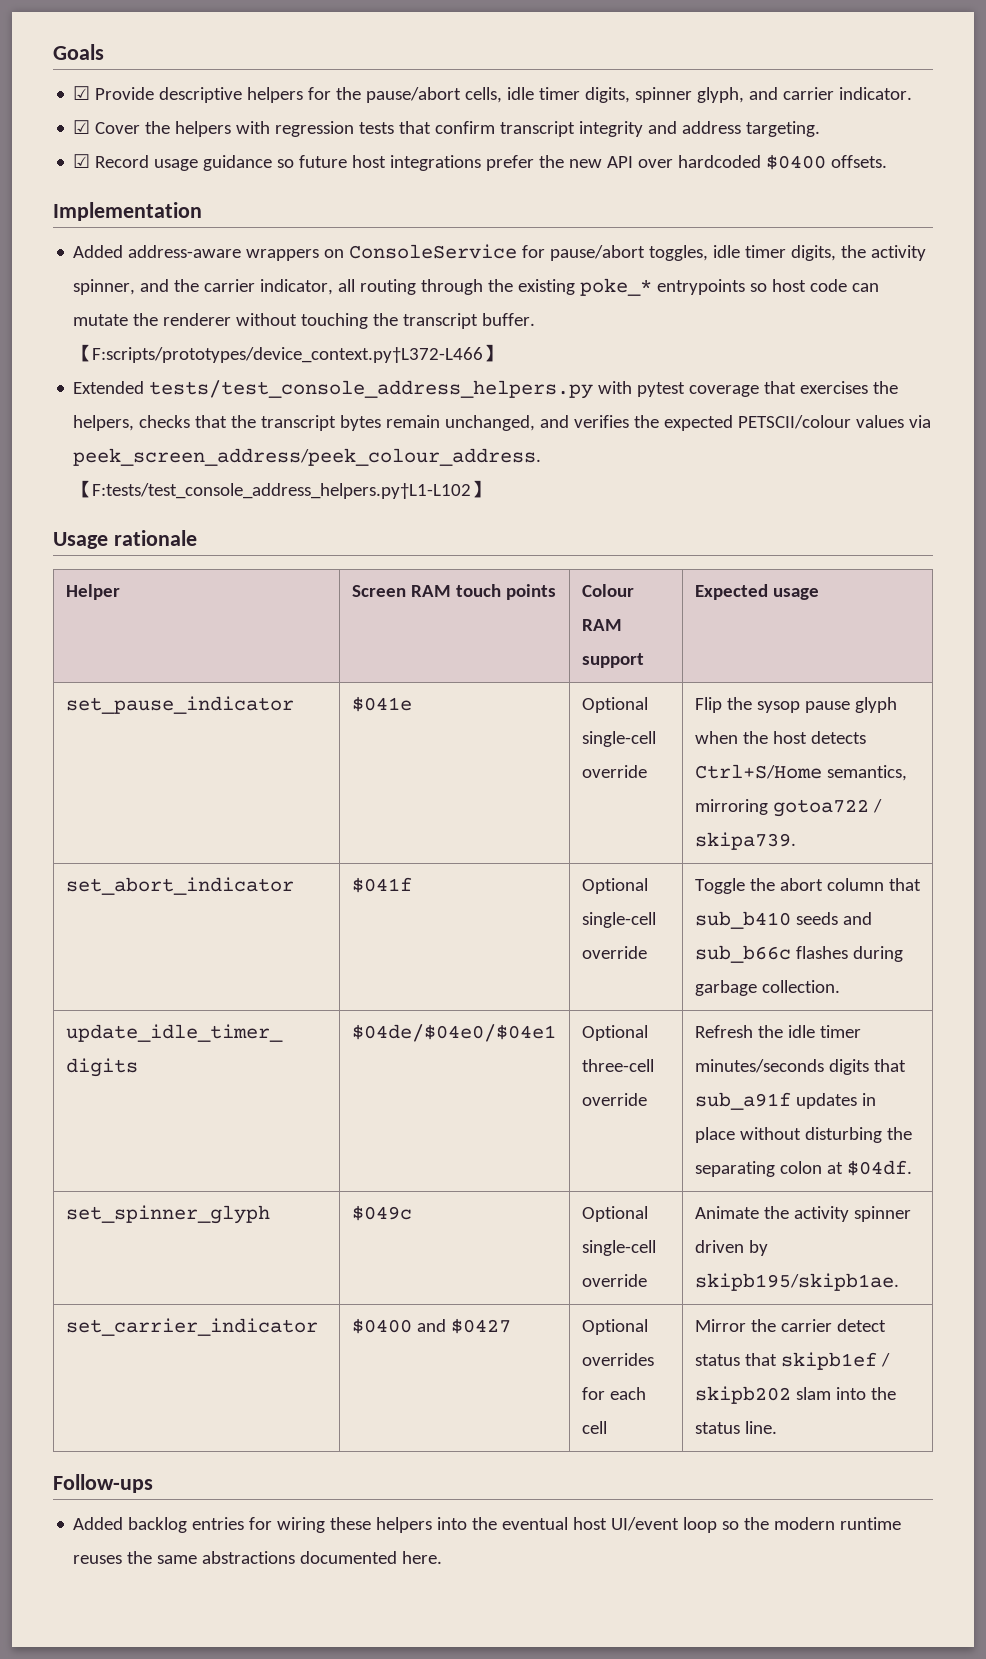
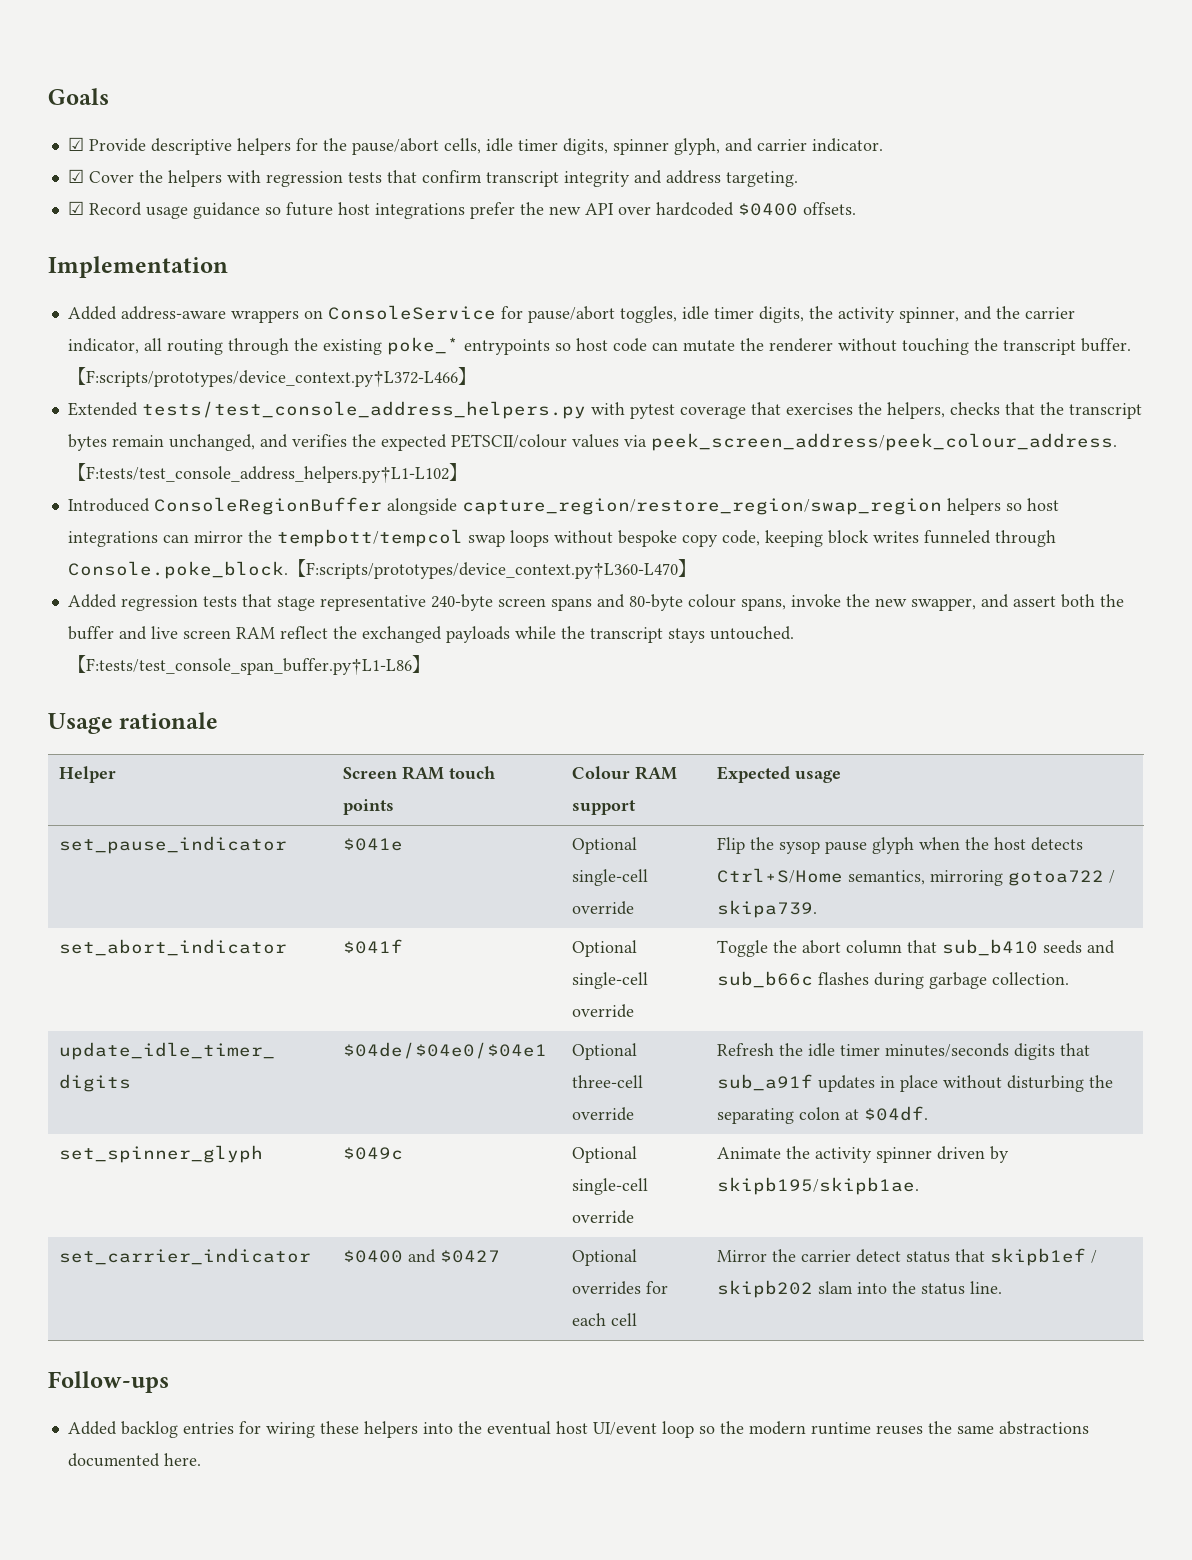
+ Introduced ConsoleRegionBuffer alongside capture_region/restore_region/swap_region helpers so host integrations can mirror the tempbott/tempcol swap loops without bespoke copy code, keeping block writes funneled through Console.poke_block.【F:scripts/prototypes/device_context.py†L360-L470】
+ Added regression tests that stage representative 240-byte screen spans and 80-byte colour spans, invoke the new swapper, and assert both the buffer and live screen RAM reflect the exchanged payloads while the transcript stays untouched.【F:tests/test_console_span_buffer.py†L1-L86】

